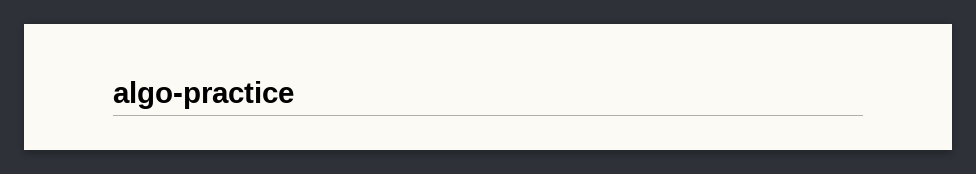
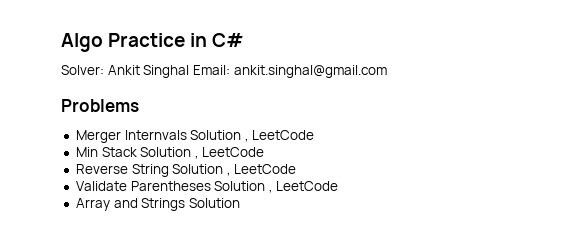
- algo-practice
+ Algo Practice in C#
+ Solver: Ankit Singhal Email: ankit.singhal@gmail.com
+ Problems
+ Merger Internvals Solution , LeetCode
+ Min Stack Solution , LeetCode
+ Reverse String Solution , LeetCode
+ Validate Parentheses Solution , LeetCode
+ Array and Strings Solution

